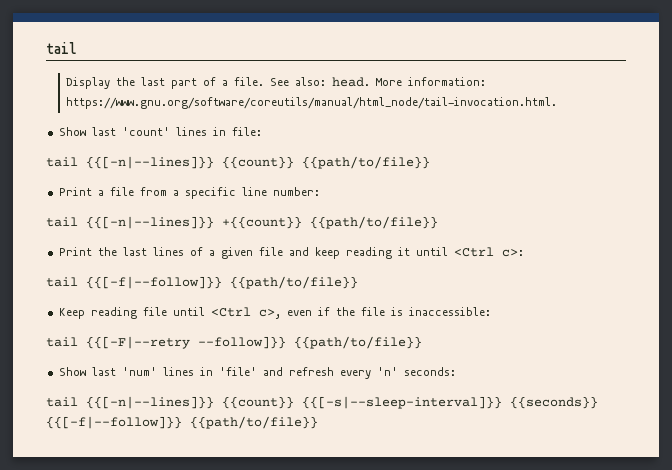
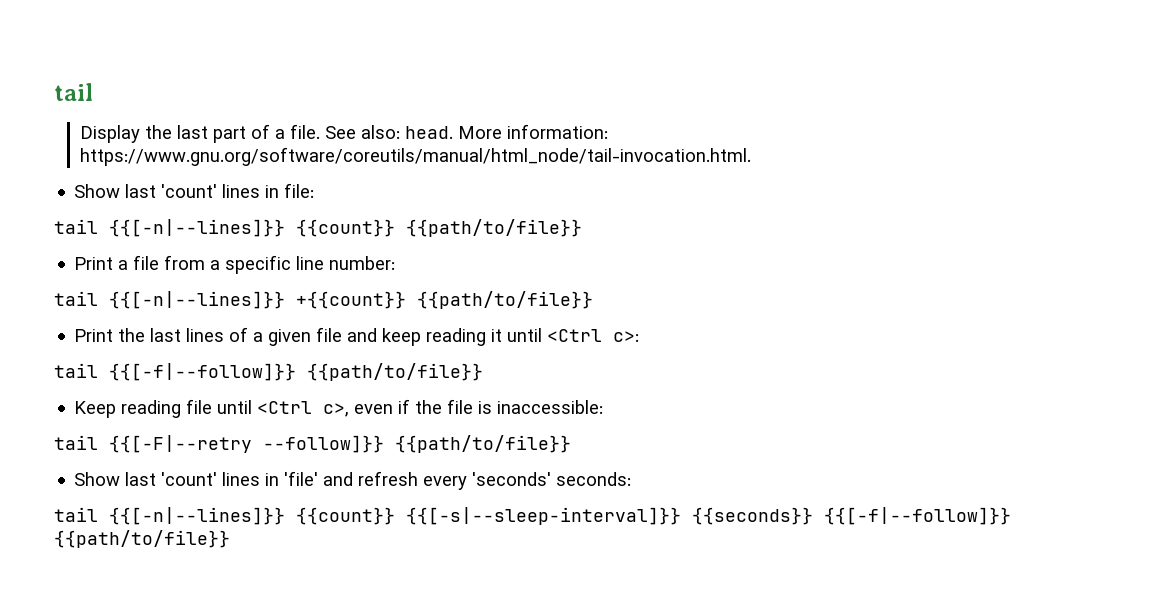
- Show last 'num' lines in 'file' and refresh every 'n' seconds:
+ Show last 'count' lines in 'file' and refresh every 'seconds' seconds:

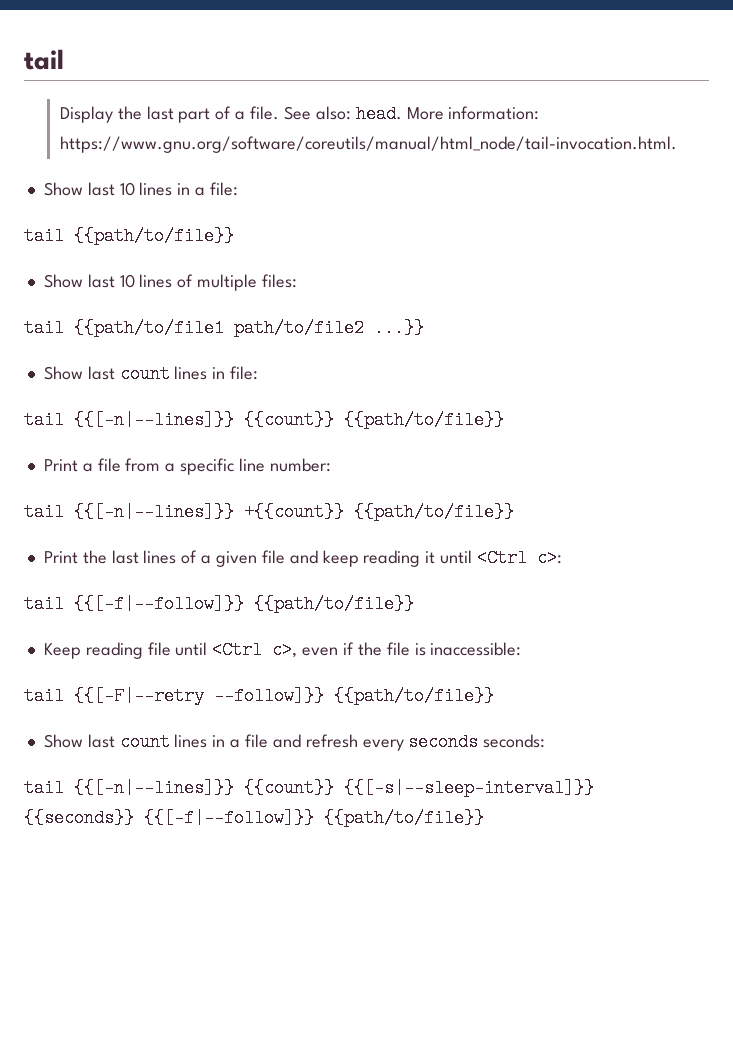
- Show last 'count' lines in file:
+ Show last 10 lines in a file:
+ tail {{path/to/file}}
+ Show last 10 lines of multiple files:
+ tail {{path/to/file1 path/to/file2 ...}}
+ Show last count lines in file:
- Show last 'count' lines in 'file' and refresh every 'seconds' seconds:
+ Show last count lines in a file and refresh every seconds seconds:

